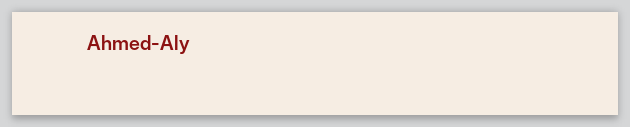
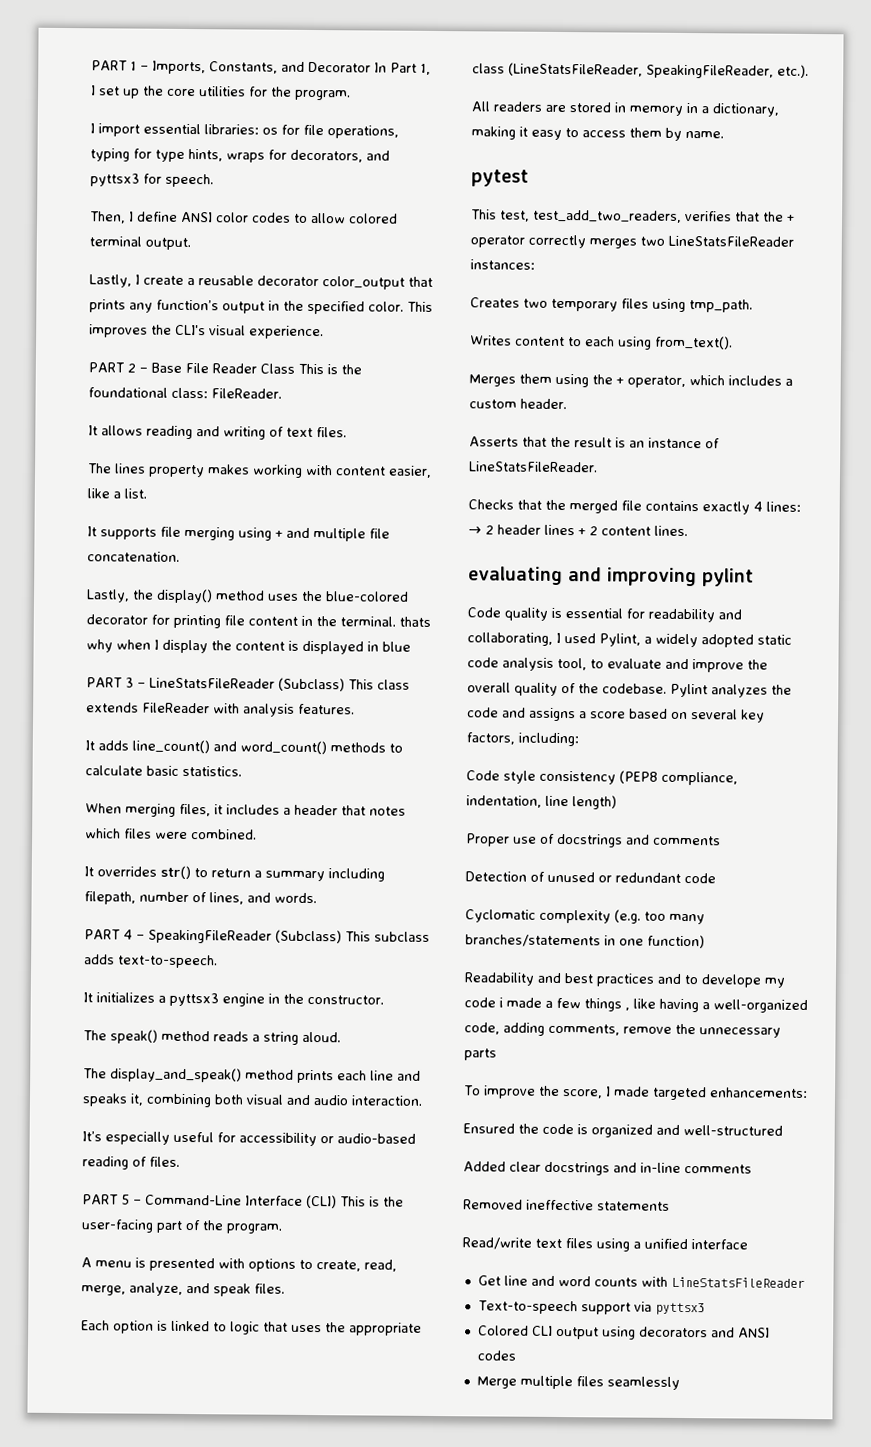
- Ahmed-Aly
+ PART 1 – Imports, Constants, and Decorator In Part 1, I set up the core utilities for the program.
+ I import essential libraries: os for file operations, typing for type hints, wraps for decorators, and pyttsx3 for speech.
+ Then, I define ANSI color codes to allow colored terminal output.
+ Lastly, I create a reusable decorator color_output that prints any function’s output in the specified color. This improves the CLI's visual experience.
+ PART 2 – Base File Reader Class This is the foundational class: FileReader.
+ It allows reading and writing of text files.
+ The lines property makes working with content easier, like a list.
+ It supports file merging using + and multiple file concatenation.
+ Lastly, the display() method uses the blue-colored decorator for printing file content in the terminal. thats why when I display the content is displayed in blue
+ PART 3 – LineStatsFileReader (Subclass) This class extends FileReader with analysis features.
+ It adds line_count() and word_count() methods to calculate basic statistics.
+ When merging files, it includes a header that notes which files were combined.
+ It overrides str() to return a summary including filepath, number of lines, and words.
+ PART 4 – SpeakingFileReader (Subclass) This subclass adds text-to-speech.
+ It initializes a pyttsx3 engine in the constructor.
+ The speak() method reads a string aloud.
+ The display_and_speak() method prints each line and speaks it, combining both visual and audio interaction.
+ It’s especially useful for accessibility or audio-based reading of files.
+ PART 5 – Command-Line Interface (CLI) This is the user-facing part of the program.
+ A menu is presented with options to create, read, merge, analyze, and speak files.
+ Each option is linked to logic that uses the appropriate class (LineStatsFileReader, SpeakingFileReader, etc.).
+ All readers are stored in memory in a dictionary, making it easy to access them by name.
+ pytest
+ This test, test_add_two_readers, verifies that the + operator correctly merges two LineStatsFileReader instances:
+ Creates two temporary files using tmp_path.
+ Writes content to each using from_text().
+ Merges them using the + operator, which includes a custom header.
+ Asserts that the result is an instance of LineStatsFileReader.
+ Checks that the merged file contains exactly 4 lines: → 2 header lines + 2 content lines.
+ evaluating and improving pylint
+ Code quality is essential for readability and collaborating, I used Pylint, a widely adopted static code analysis tool, to evaluate and improve the overall quality of the codebase. Pylint analyzes the code and assigns a score based on several key factors, including:
+ Code style consistency (PEP8 compliance, indentation, line length)
+ Proper use of docstrings and comments
+ Detection of unused or redundant code
+ Cyclomatic complexity (e.g. too many branches/statements in one function)
+ Readability and best practices and to develope my code i made a few things , like having a well-organized code, adding comments, remove the unnecessary parts
+ To improve the score, I made targeted enhancements:
+ Ensured the code is organized and well-structured
+ Added clear docstrings and in-line comments
+ Removed ineffective statements
+ Read/write text files using a unified interface
+ Get line and word counts with LineStatsFileReader
+ Text-to-speech support via pyttsx3
+ Colored CLI output using decorators and ANSI codes
+ Merge multiple files seamlessly

